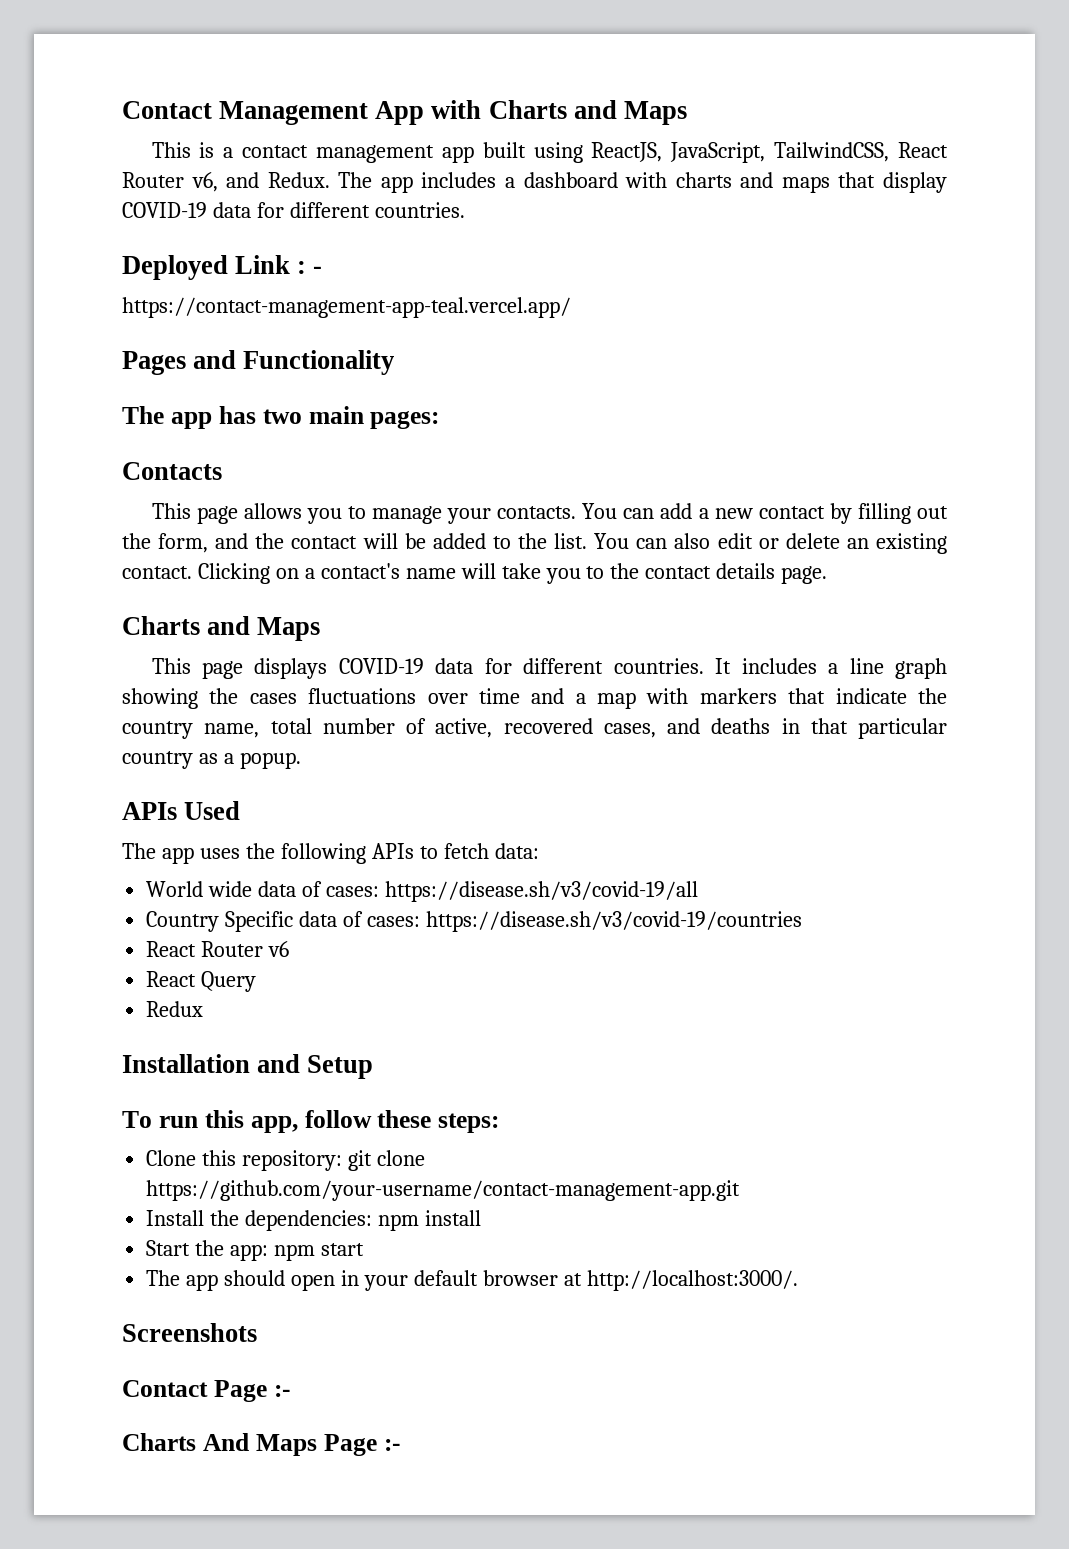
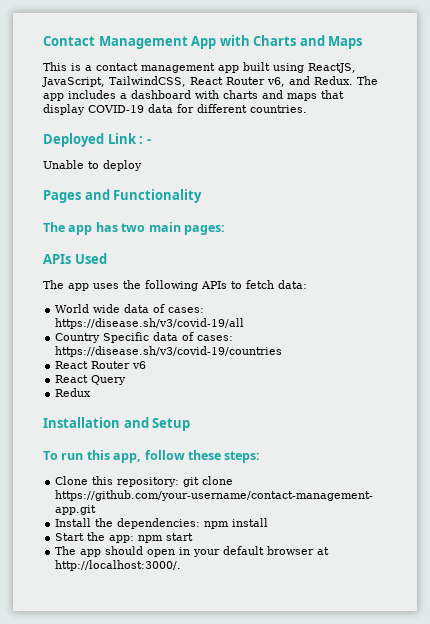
- https://contact-management-app-teal.vercel.app/
+ Unable to deploy
- Contacts
- This page allows you to manage your contacts. You can add a new contact by filling out the form, and the contact will be added to the list. You can also edit or delete an existing contact. Clicking on a contact's name will take you to the contact details page.
- Charts and Maps
- This page displays COVID-19 data for different countries. It includes a line graph showing the cases fluctuations over time and a map with markers that indicate the country name, total number of active, recovered cases, and deaths in that particular country as a popup.
- Screenshots
- Contact Page :-
- Charts And Maps Page :-

